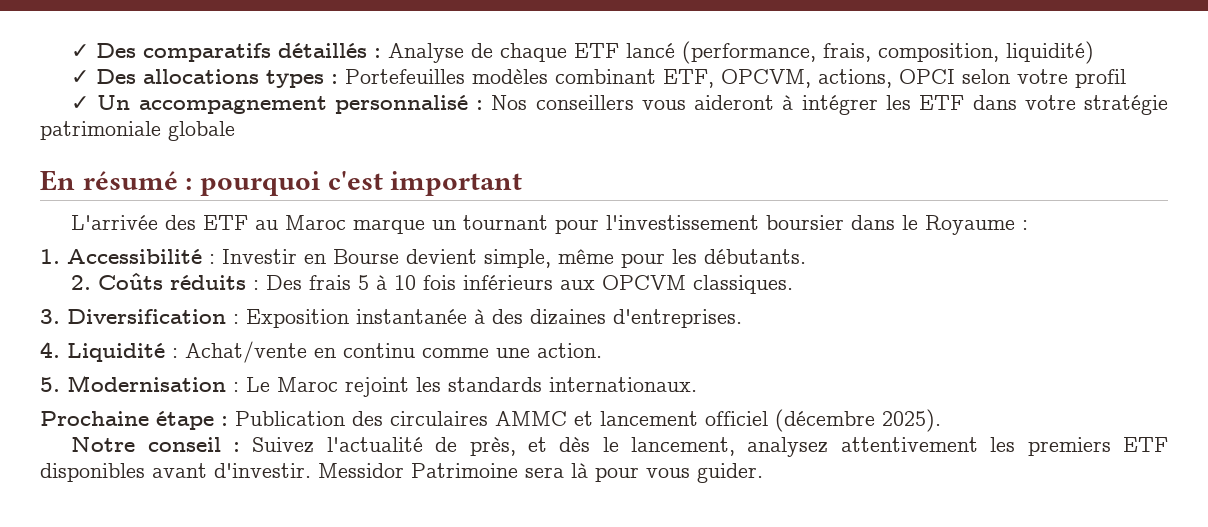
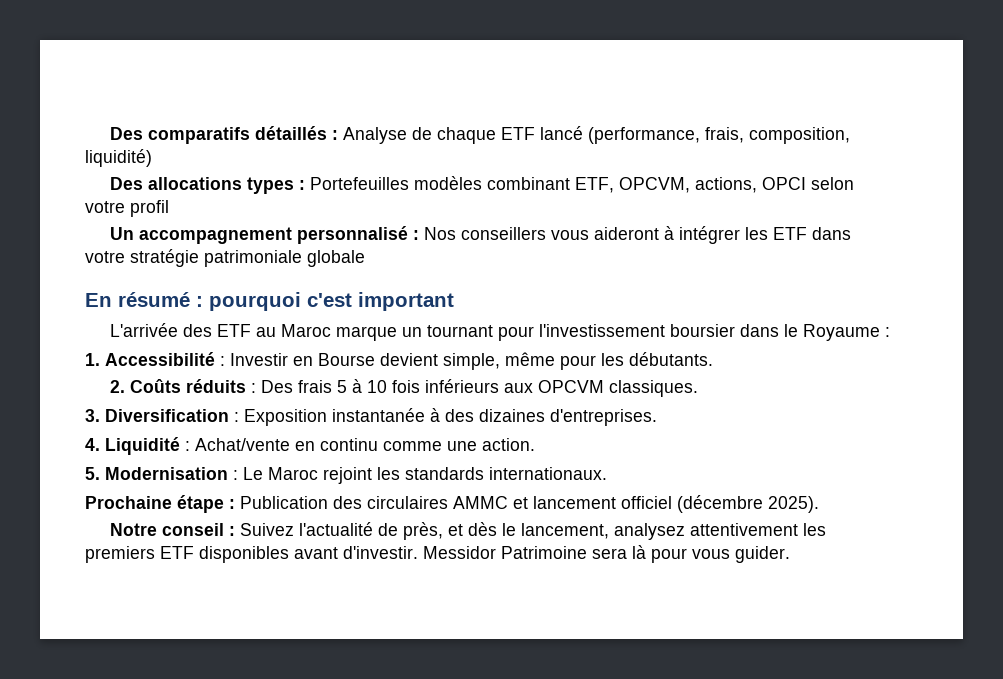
- ✓ Des comparatifs détaillés : Analyse de chaque ETF lancé (performance, frais, composition, liquidité)
+ Des comparatifs détaillés : Analyse de chaque ETF lancé (performance, frais, composition, liquidité)
- ✓ Des allocations types : Portefeuilles modèles combinant ETF, OPCVM, actions, OPCI selon votre profil
+ Des allocations types : Portefeuilles modèles combinant ETF, OPCVM, actions, OPCI selon votre profil
- ✓ Un accompagnement personnalisé : Nos conseillers vous aideront à intégrer les ETF dans votre stratégie patrimoniale globale
+ Un accompagnement personnalisé : Nos conseillers vous aideront à intégrer les ETF dans votre stratégie patrimoniale globale

